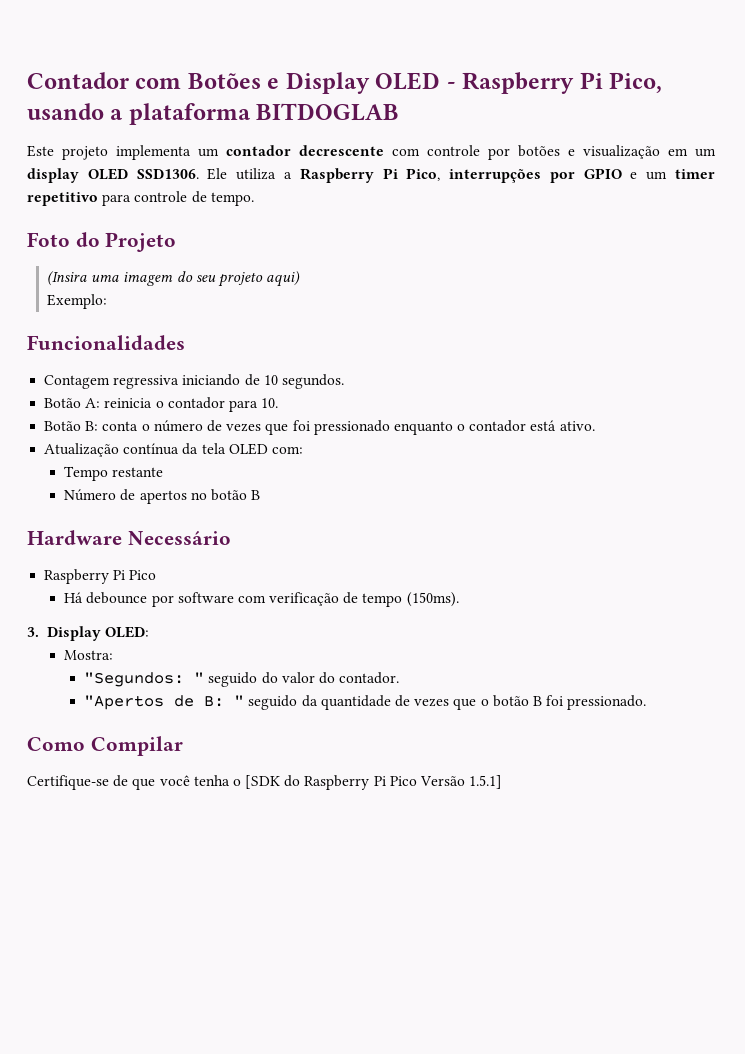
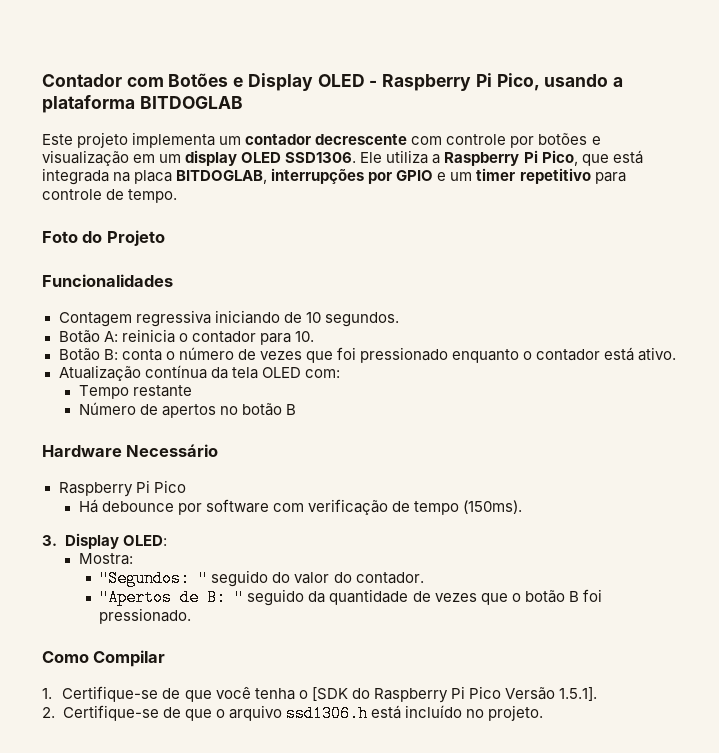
- Ele utiliza a Raspberry Pi Pico, interrupções por GPIO e um timer repetitivo para controle de tempo.
+ Ele utiliza a Raspberry Pi Pico, que está integrada na placa BITDOGLAB, interrupções por GPIO e um timer repetitivo para controle de tempo.
- (Insira uma imagem do seu projeto aqui)
- Exemplo:
- Certifique-se de que você tenha o [SDK do Raspberry Pi Pico Versão 1.5.1]
+ 1. Certifique-se de que você tenha o [SDK do Raspberry Pi Pico Versão 1.5.1].
+ 2. Certifique-se de que o arquivo ssd1306.h está incluído no projeto.

